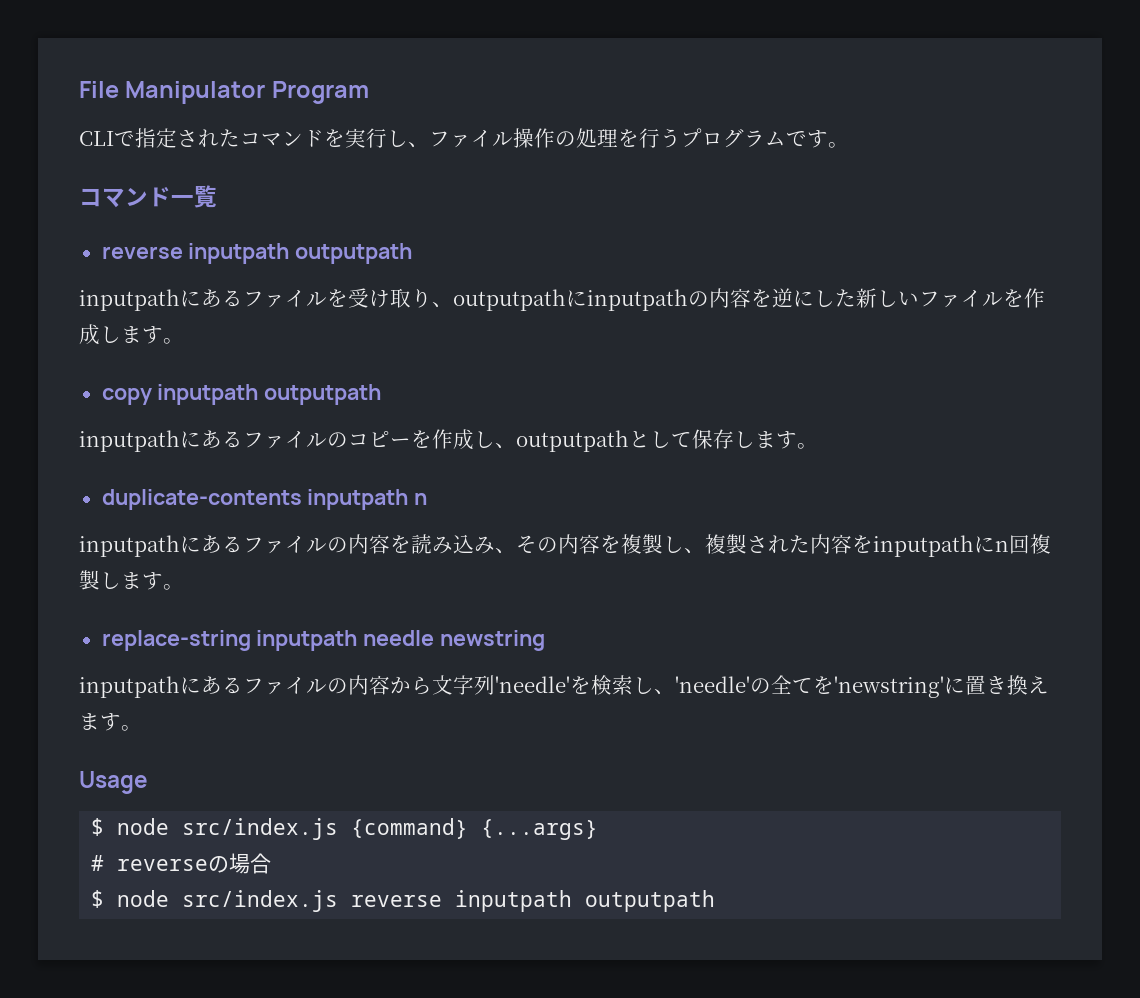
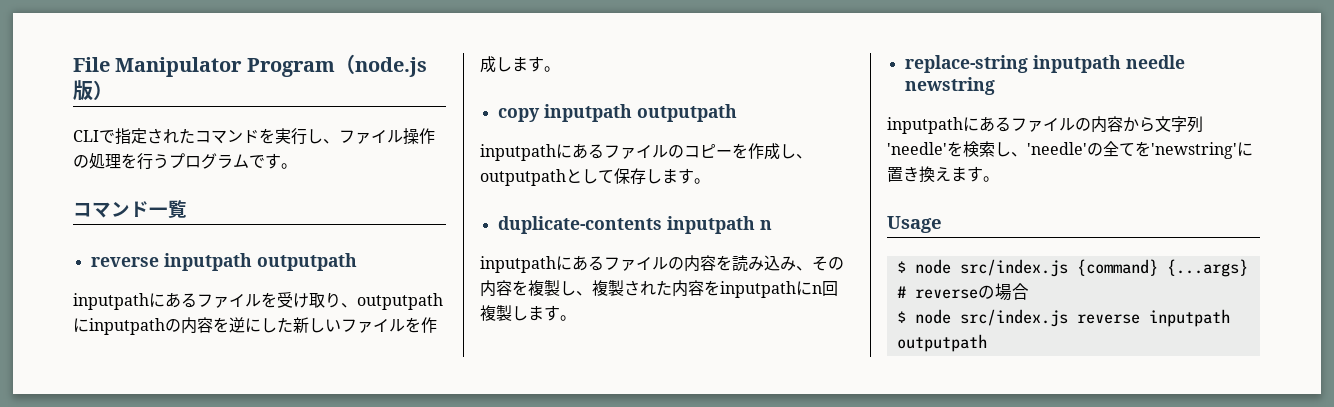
- File Manipulator Program
+ File Manipulator Program（node.js版）

